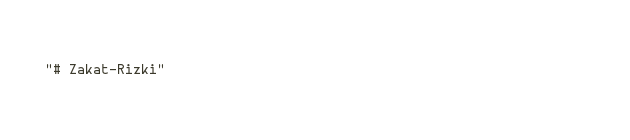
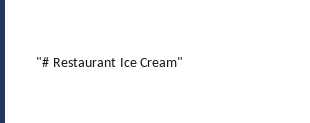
- "# Zakat-Rizki"
+ "# Restaurant Ice Cream"

